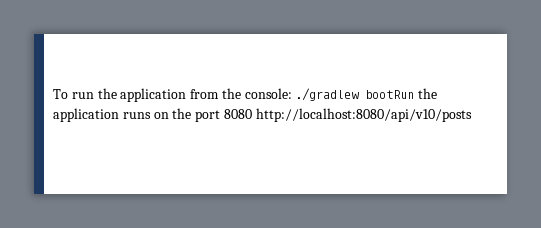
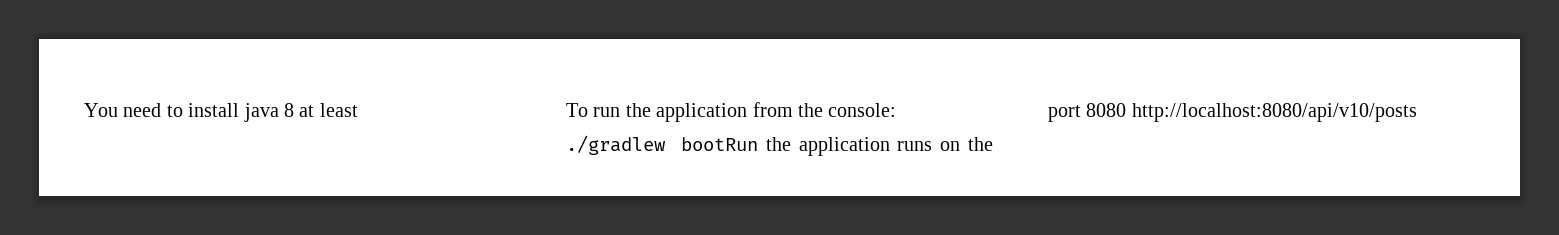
+ You need to install java 8 at least

